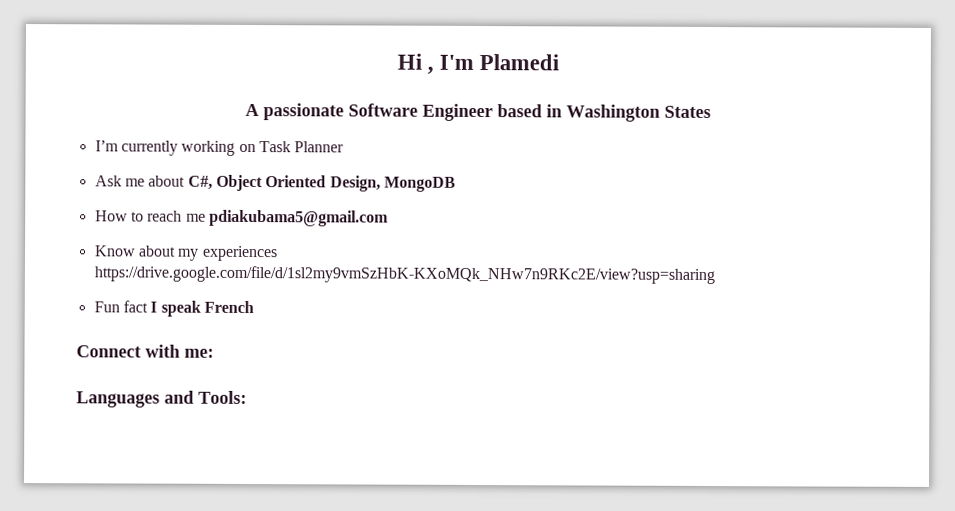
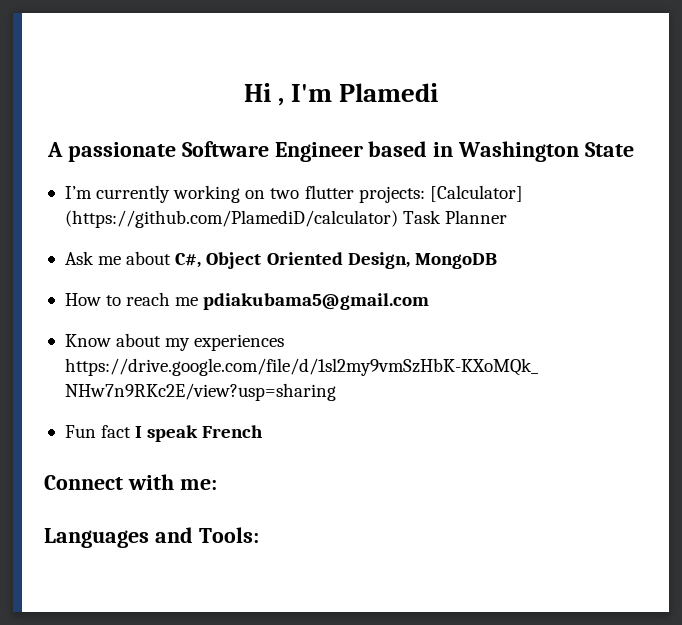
- A passionate Software Engineer based in Washington States
+ A passionate Software Engineer based in Washington State
- I’m currently working on Task Planner
+ I’m currently working on two flutter projects: [Calculator] (https://github.com/PlamediD/calculator) Task Planner

